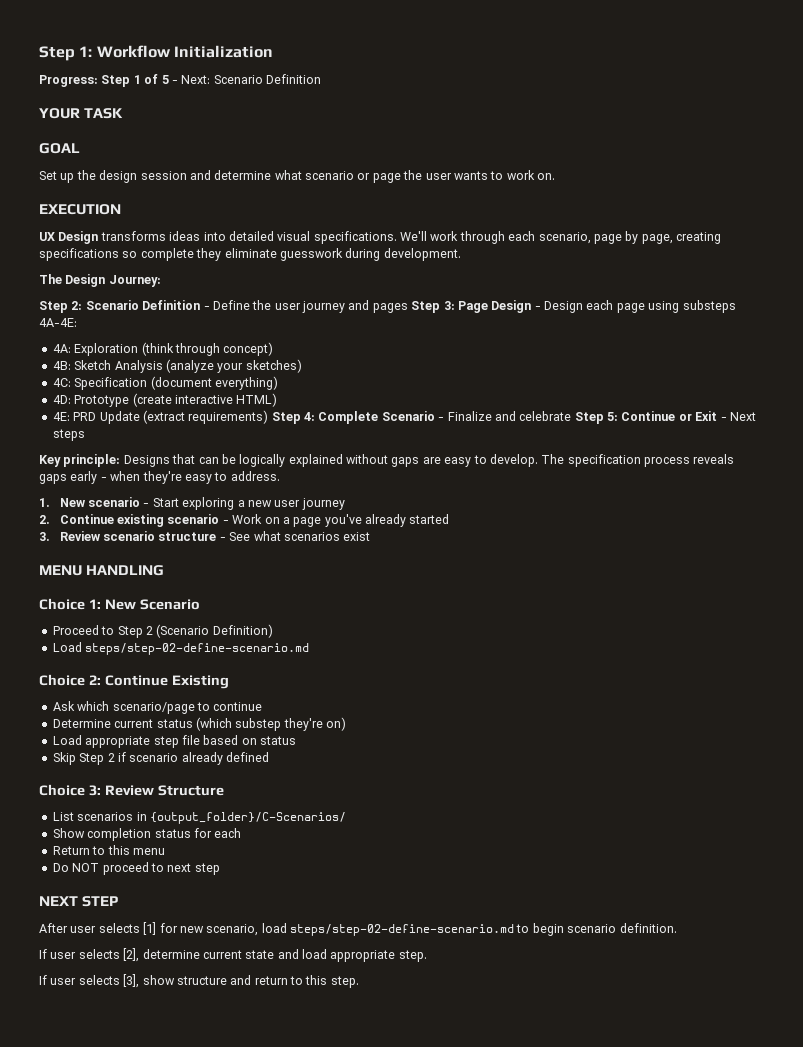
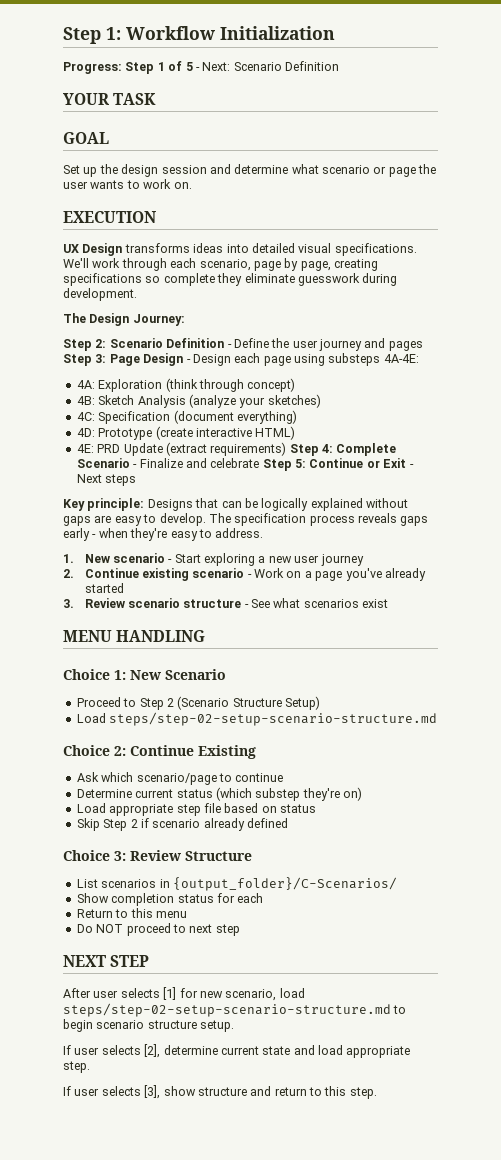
- Proceed to Step 2 (Scenario Definition)
- Load steps/step-02-define-scenario.md
+ Proceed to Step 2 (Scenario Structure Setup)
+ Load steps/step-02-setup-scenario-structure.md
- After user selects [1] for new scenario, load steps/step-02-define-scenario.md to begin scenario definition.
+ After user selects [1] for new scenario, load steps/step-02-setup-scenario-structure.md to begin scenario structure setup.

